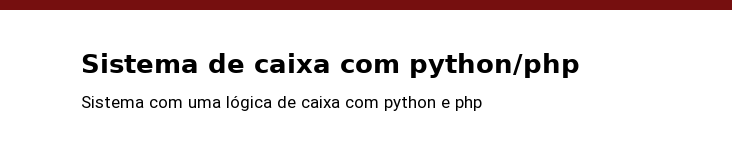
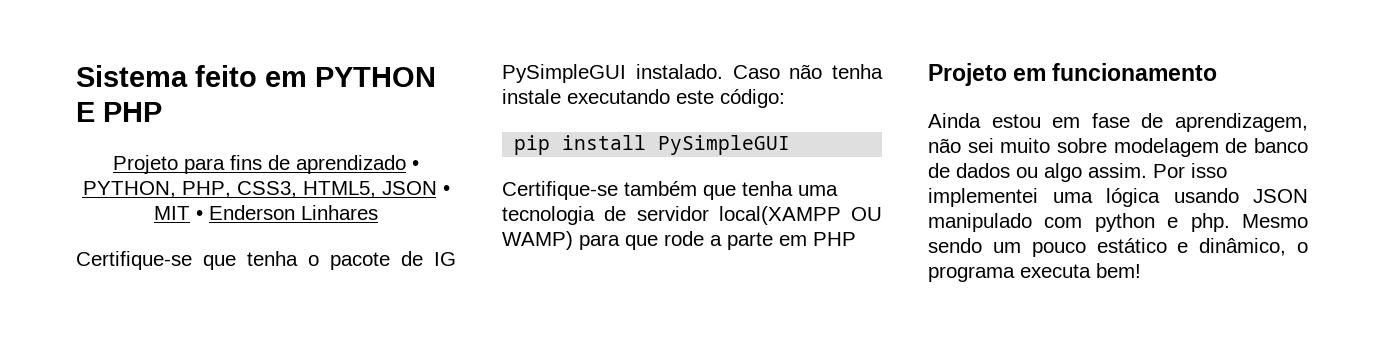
- Sistema de caixa com python/php
- Sistema com uma lógica de caixa com python e php
+ Sistema feito em PYTHON E PHP
+ Projeto para fins de aprendizado • PYTHON, PHP, CSS3, HTML5, JSON • MIT • Enderson Linhares
+ Certifique-se que tenha o pacote de IG PySimpleGUI instalado. Caso não tenha instale executando este código:
+ pip install PySimpleGUI
+ Certifique-se também que tenha uma tecnologia de servidor local(XAMPP OU WAMP) para que rode a parte em PHP
+ Projeto em funcionamento
+ Ainda estou em fase de aprendizagem, não sei muito sobre modelagem de banco de dados ou algo assim. Por isso implementei uma lógica usando JSON manipulado com python e php. Mesmo sendo um pouco estático e dinâmico, o programa executa bem!

